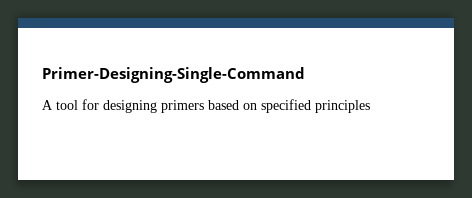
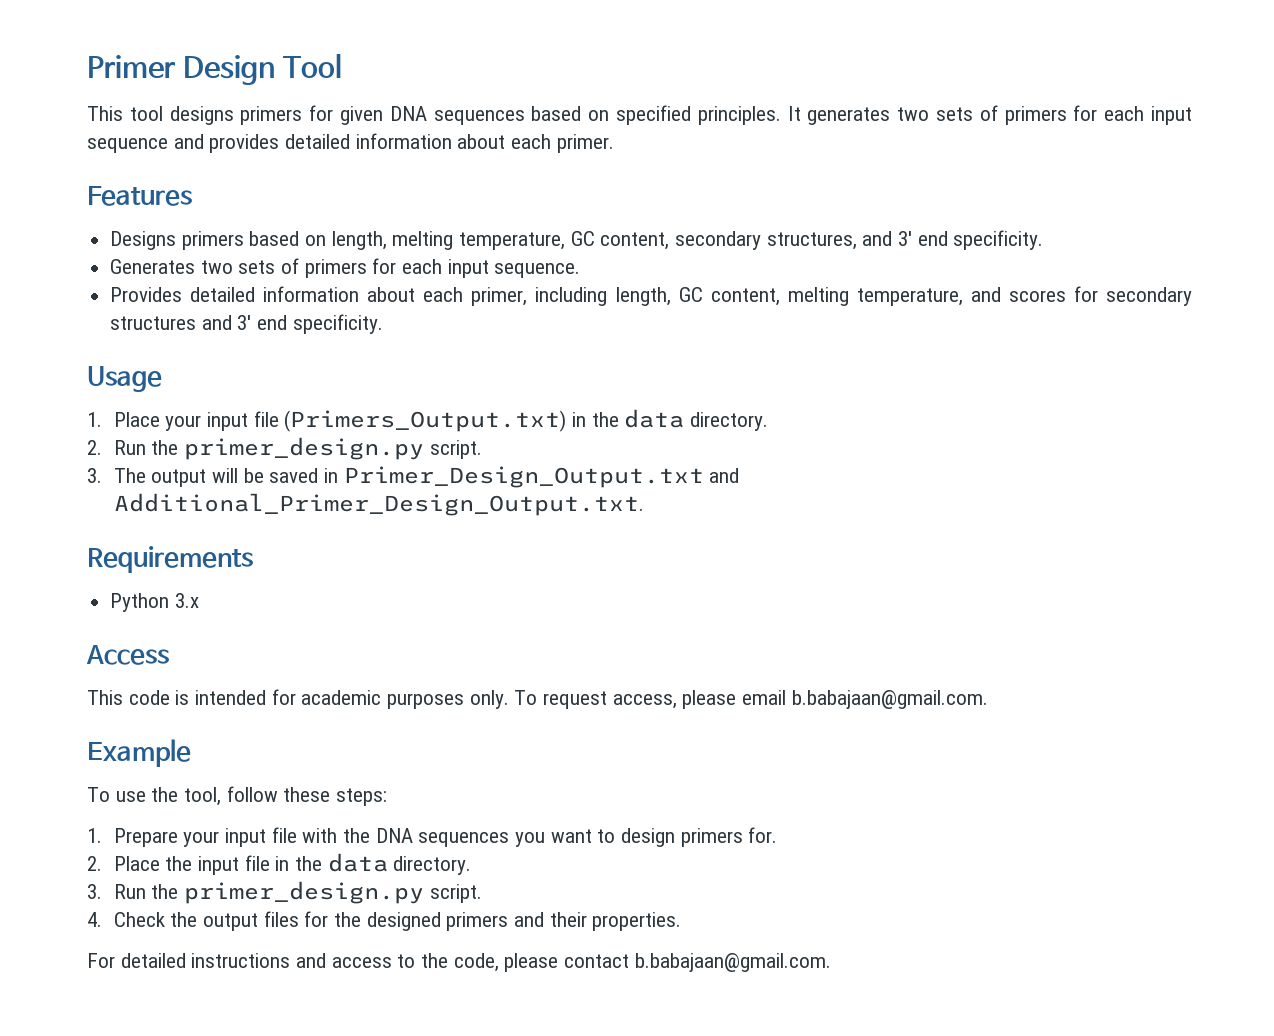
- Primer-Designing-Single-Command
- A tool for designing primers based on specified principles
+ Primer Design Tool
+ This tool designs primers for given DNA sequences based on specified principles. It generates two sets of primers for each input sequence and provides detailed information about each primer.
+ Features
+ Designs primers based on length, melting temperature, GC content, secondary structures, and 3' end specificity.
+ Generates two sets of primers for each input sequence.
+ Provides detailed information about each primer, including length, GC content, melting temperature, and scores for secondary structures and 3' end specificity.
+ Usage
+ 1. Place your input file (Primers_Output.txt) in the data directory.
+ 2. Run the primer_design.py script.
+ 3. The output will be saved in Primer_Design_Output.txt and Additional_Primer_Design_Output.txt.
+ Requirements
+ Python 3.x
+ Access
+ This code is intended for academic purposes only. To request access, please email b.babajaan@gmail.com.
+ Example
+ To use the tool, follow these steps:
+ 1. Prepare your input file with the DNA sequences you want to design primers for.
+ 2. Place the input file in the data directory.
+ 3. Run the primer_design.py script.
+ 4. Check the output files for the designed primers and their properties.
+ For detailed instructions and access to the code, please contact b.babajaan@gmail.com.

